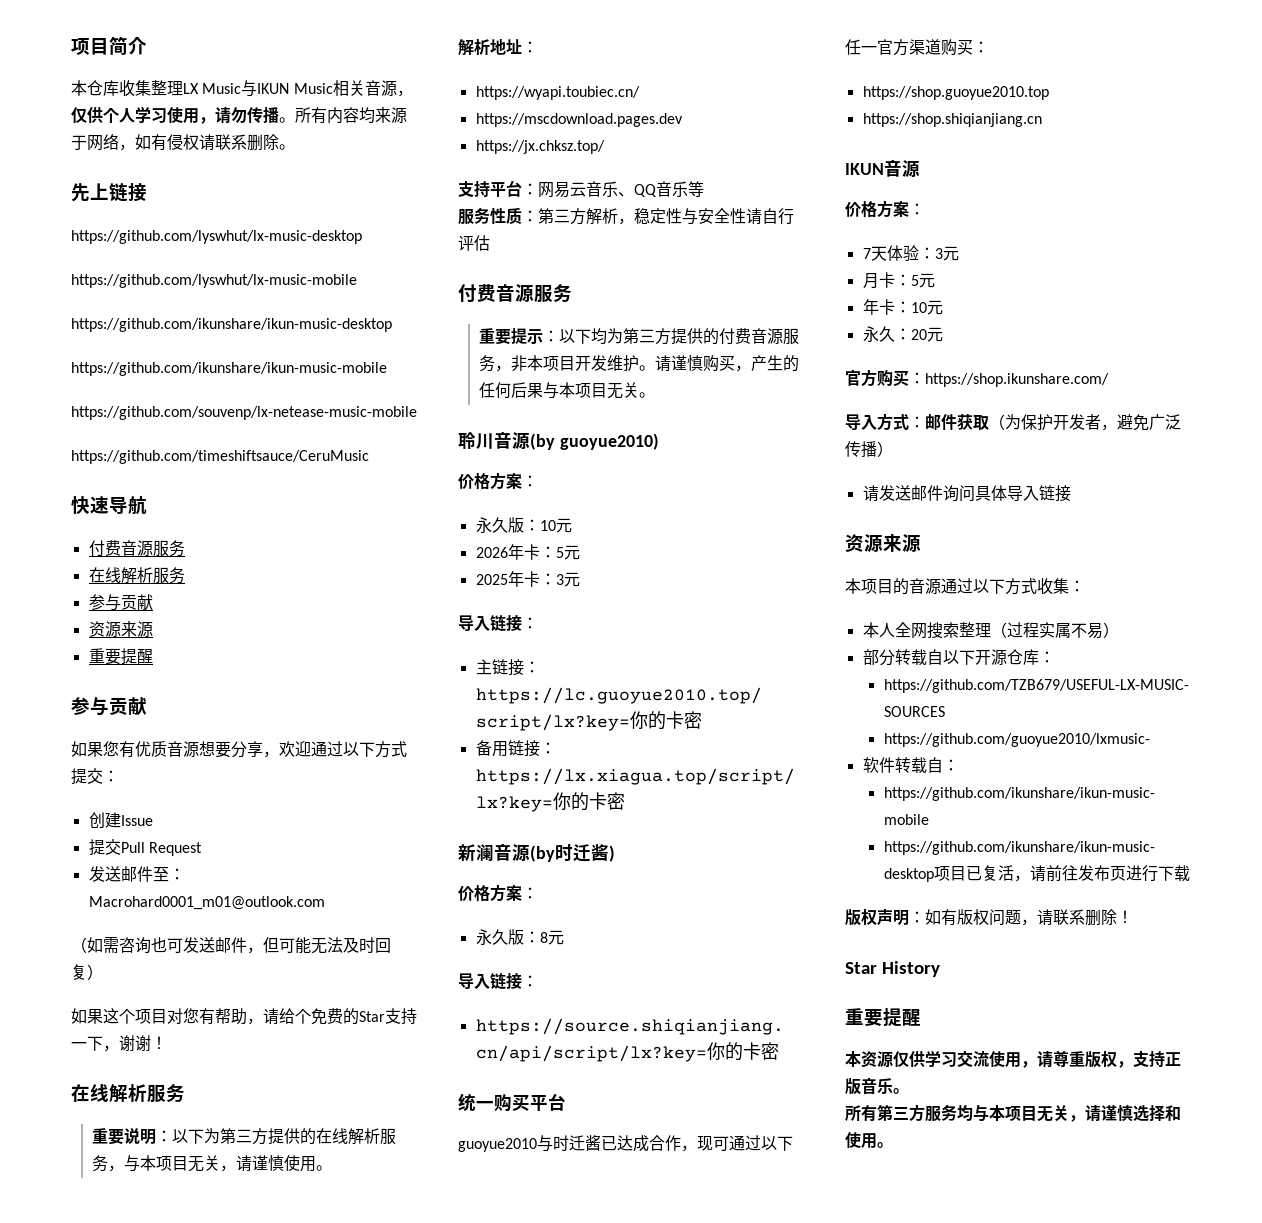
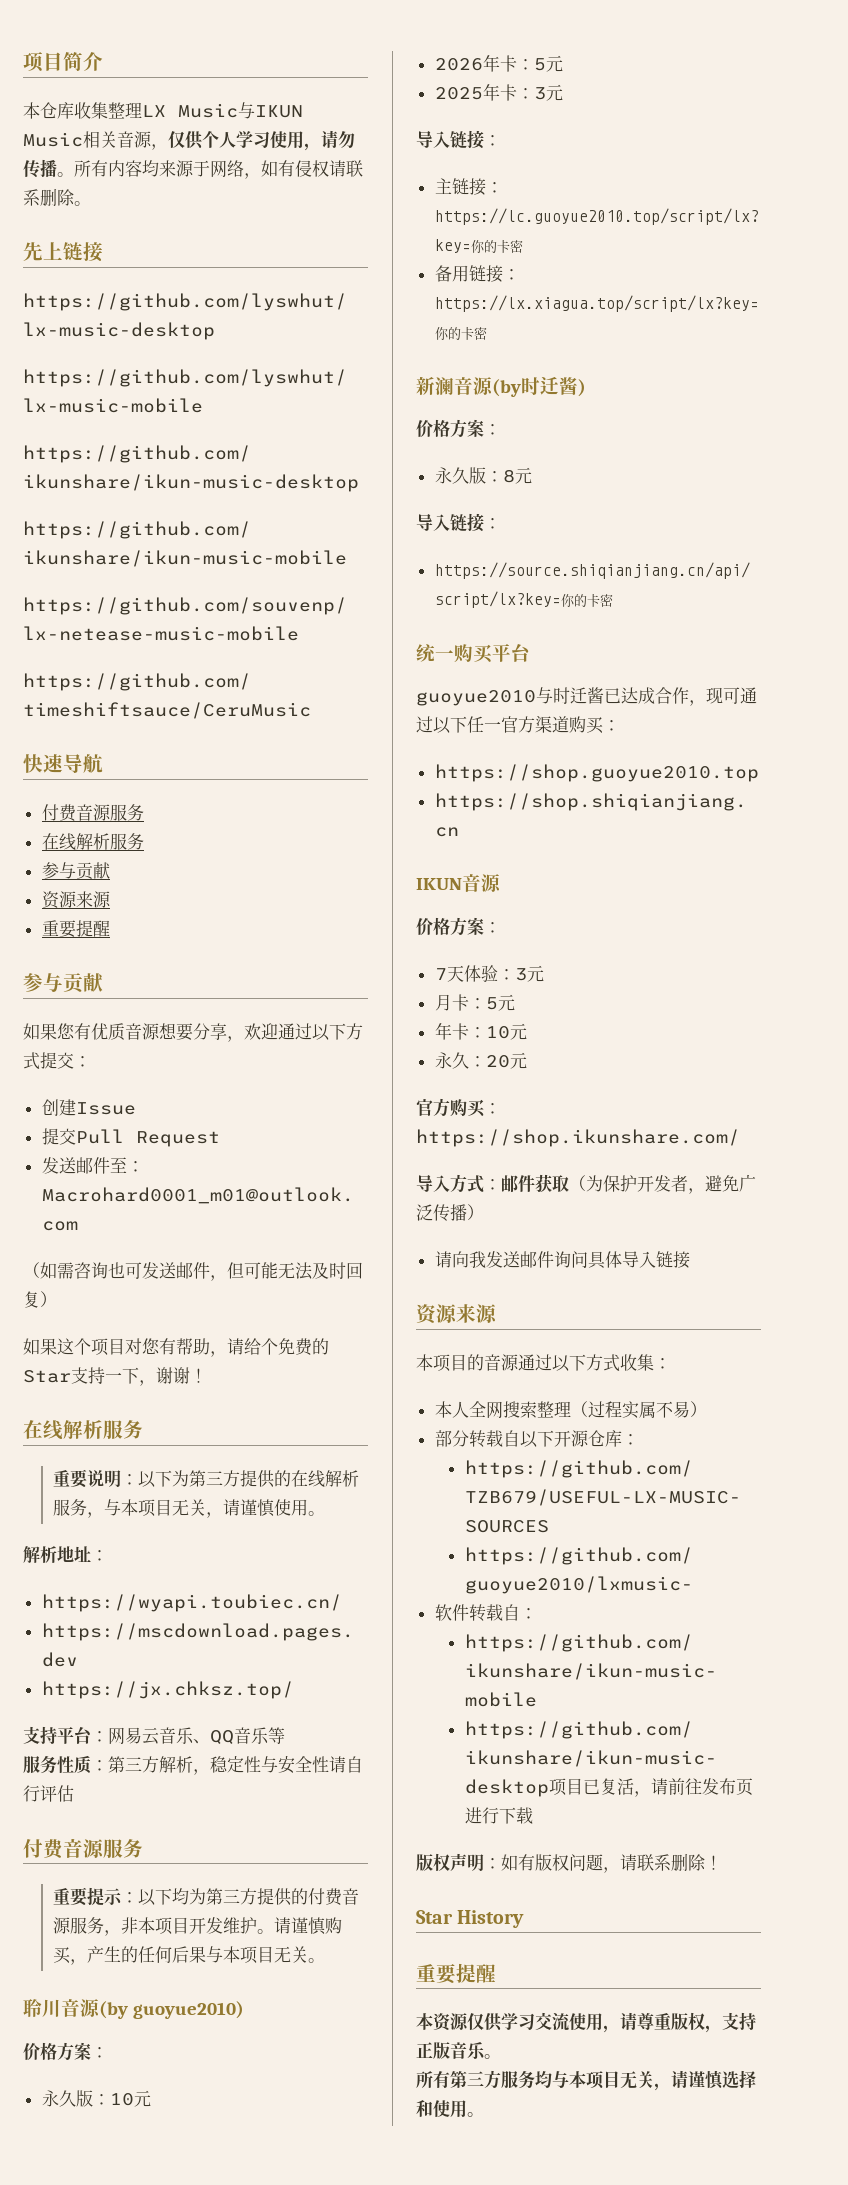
- 请发送邮件询问具体导入链接
+ 请向我发送邮件询问具体导入链接

